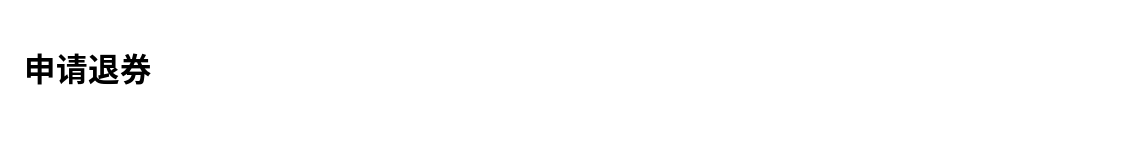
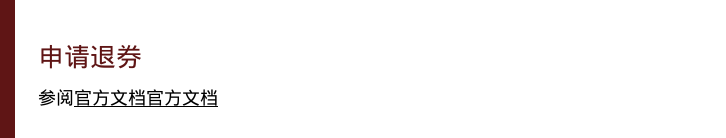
+ 参阅官方文档官方文档

